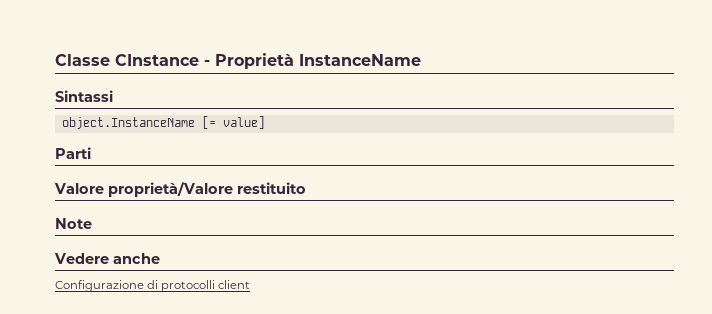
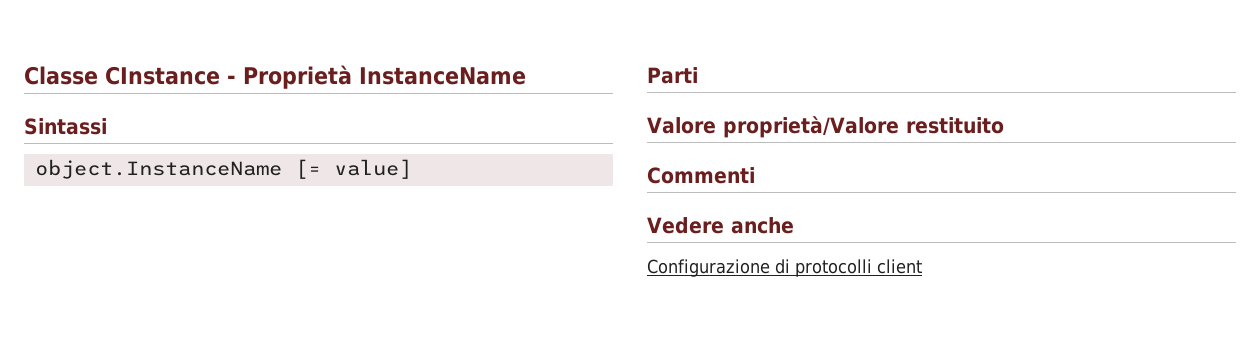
- Note
+ Commenti

